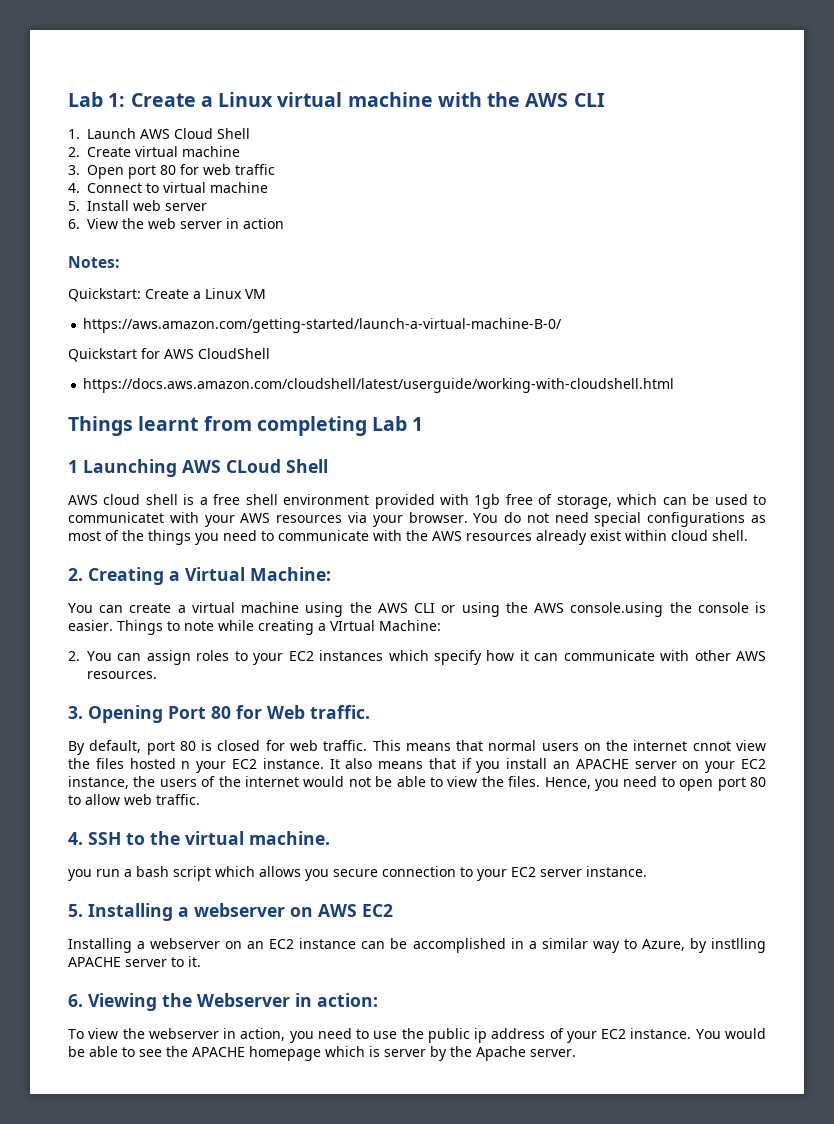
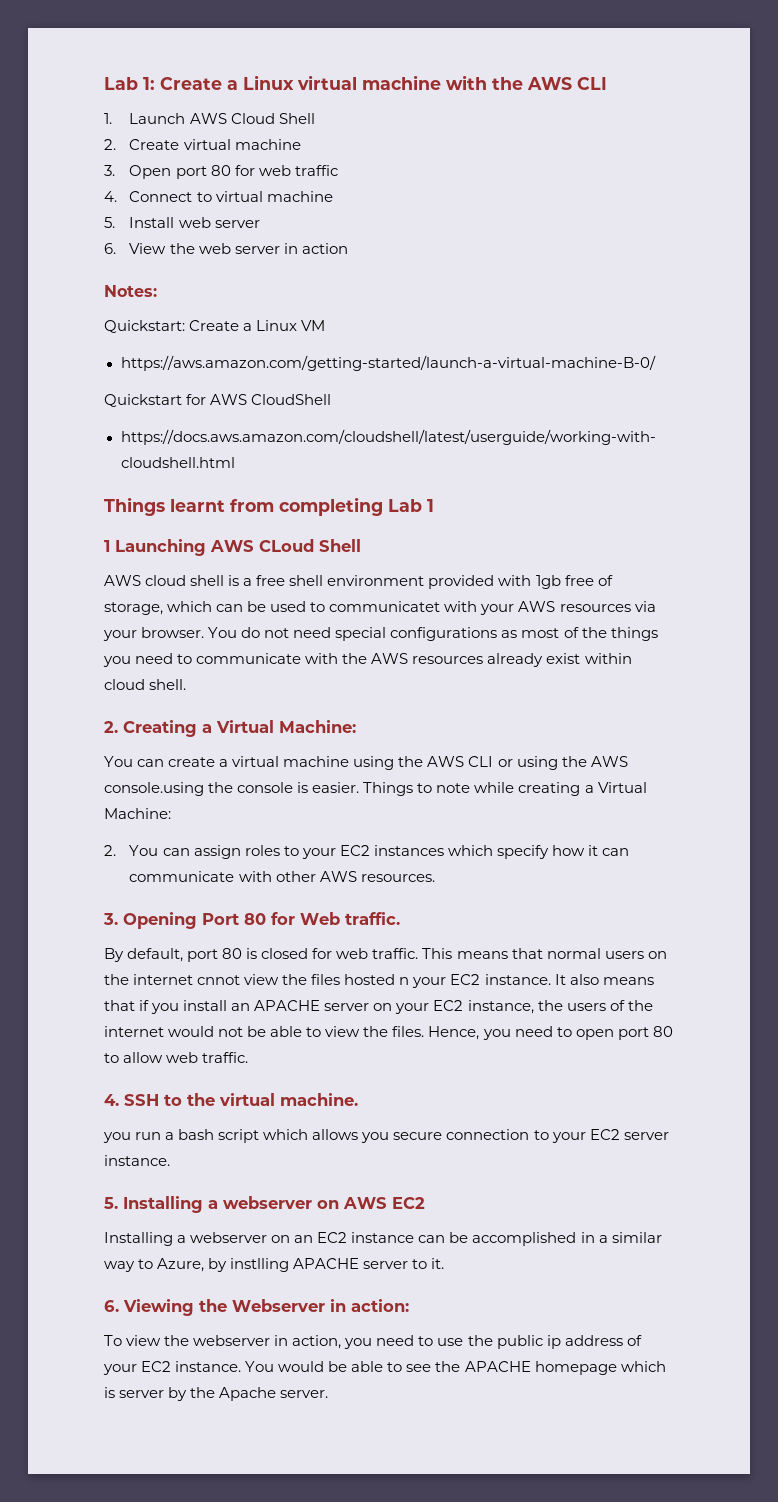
- Things to note while creating a VIrtual Machine:
+ Things to note while creating a Virtual Machine:

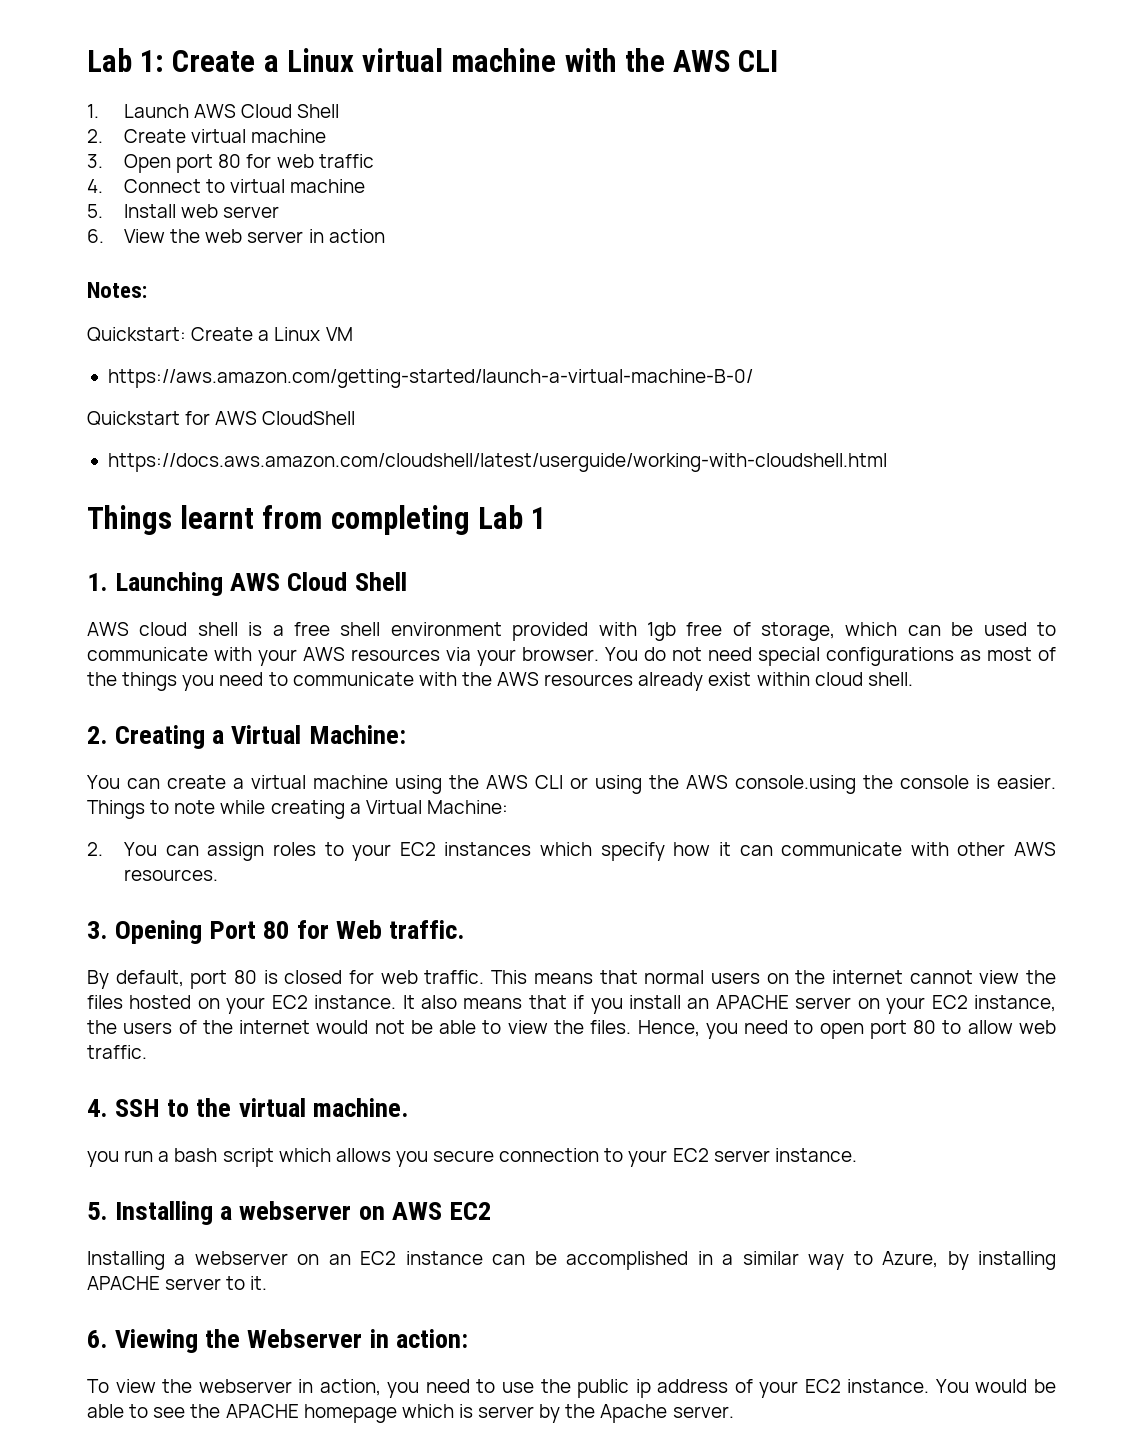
- 1 Launching AWS CLoud Shell
+ 1. Launching AWS Cloud Shell
- AWS cloud shell is a free shell environment provided with 1gb free of storage, which can be used to communicatet with your AWS resources via your browser.
+ AWS cloud shell is a free shell environment provided with 1gb free of storage, which can be used to communicate with your AWS resources via your browser.
- This means that normal users on the internet cnnot view the files hosted n your EC2 instance.
+ This means that normal users on the internet cannot view the files hosted on your EC2 instance.
- Installing a webserver on an EC2 instance can be accomplished in a similar way to Azure, by instlling APACHE server to it.
+ Installing a webserver on an EC2 instance can be accomplished in a similar way to Azure, by installing APACHE server to it.

